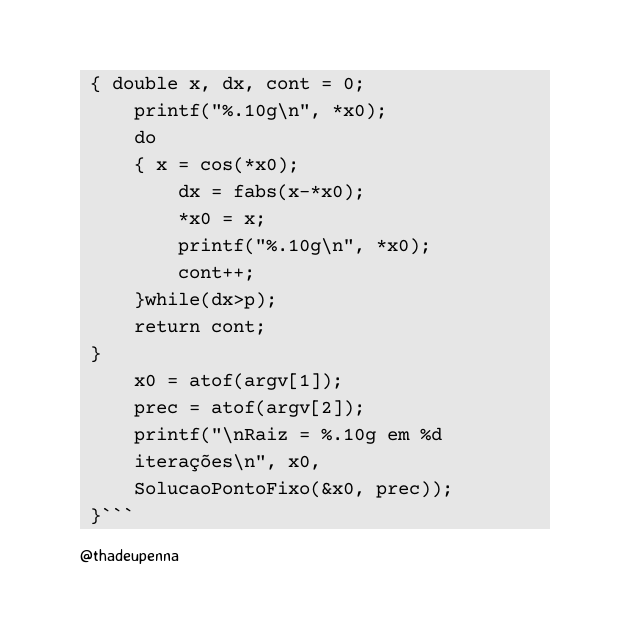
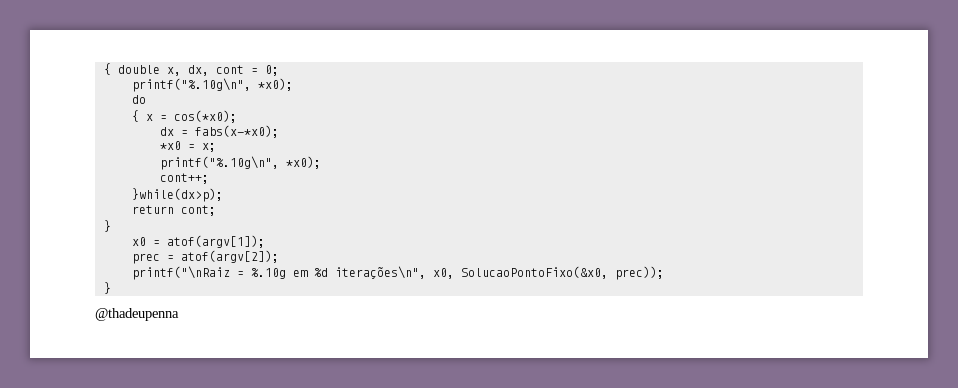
  printf("\nRaiz = %.10g em %d iterações\n", x0, SolucaoPontoFixo(&x0, prec));
- }```
+ }

